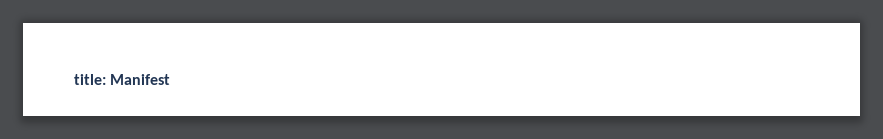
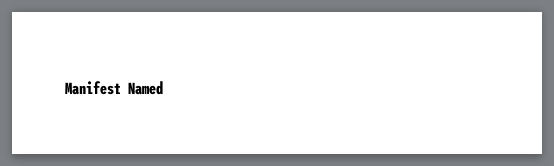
- title: Manifest
+ Manifest Named

